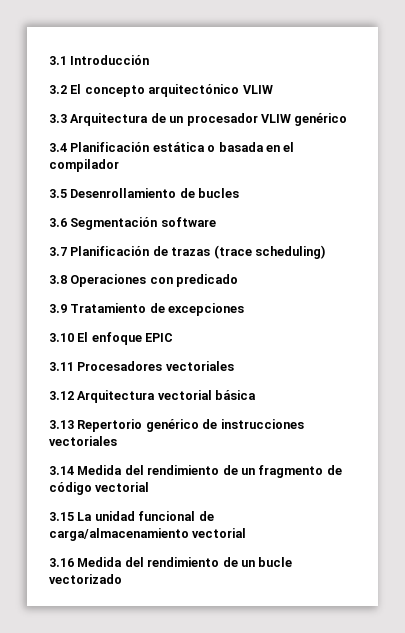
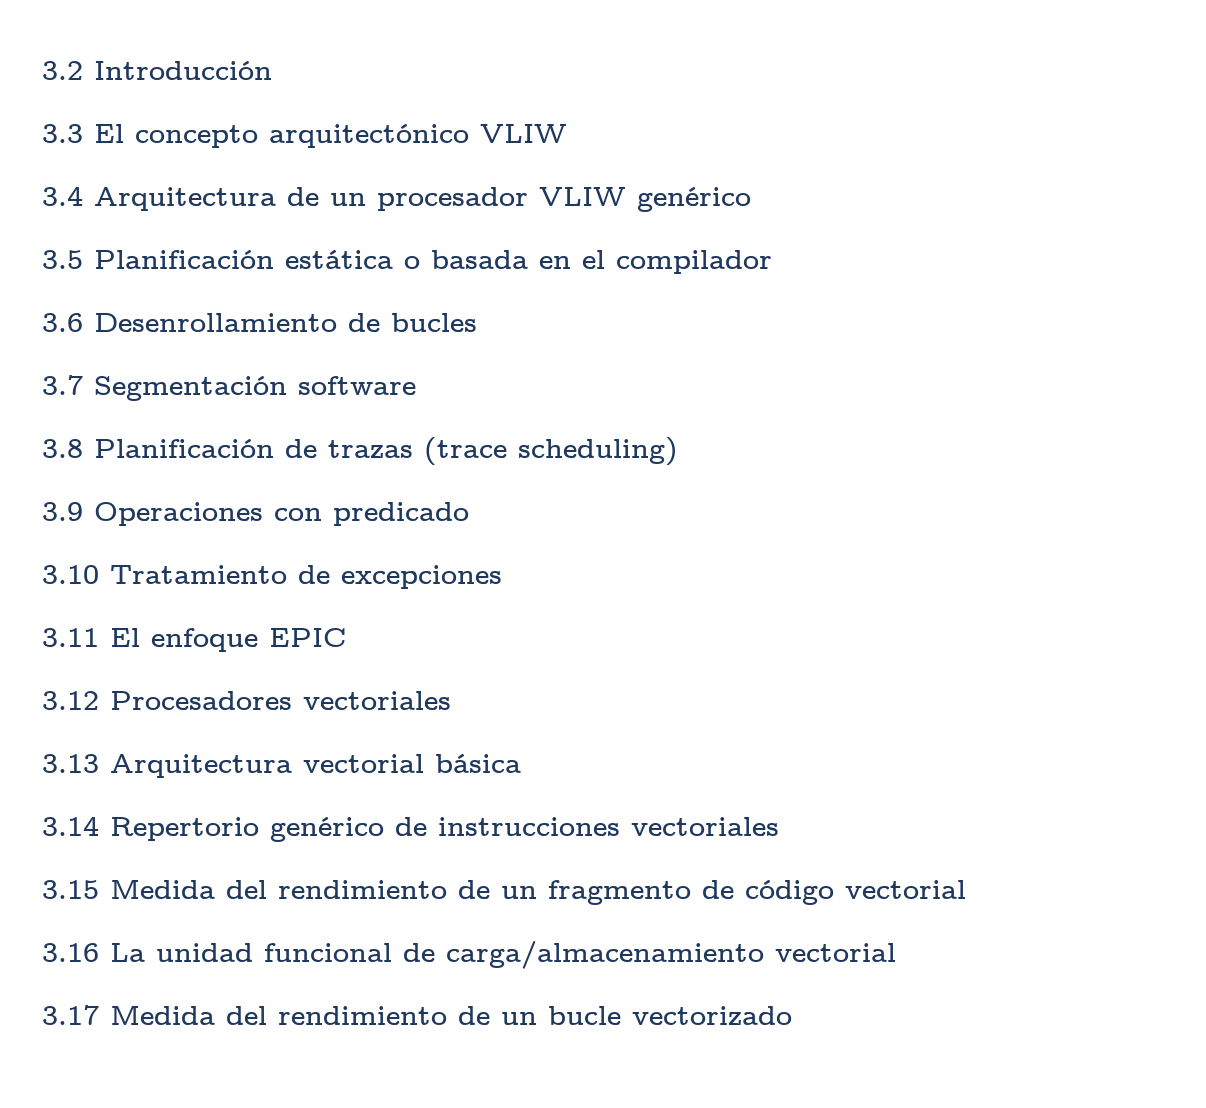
- 3.1 Introducción
+ 3.2 Introducción
- 3.2 El concepto arquitectónico VLIW
+ 3.3 El concepto arquitectónico VLIW
- 3.3 Arquitectura de un procesador VLIW genérico
+ 3.4 Arquitectura de un procesador VLIW genérico
- 3.4 Planificación estática o basada en el compilador
+ 3.5 Planificación estática o basada en el compilador
- 3.5 Desenrollamiento de bucles
+ 3.6 Desenrollamiento de bucles
- 3.6 Segmentación software
+ 3.7 Segmentación software
- 3.7 Planificación de trazas (trace scheduling)
+ 3.8 Planificación de trazas (trace scheduling)
- 3.8 Operaciones con predicado
+ 3.9 Operaciones con predicado
- 3.9 Tratamiento de excepciones
+ 3.10 Tratamiento de excepciones
- 3.10 El enfoque EPIC
+ 3.11 El enfoque EPIC
- 3.11 Procesadores vectoriales
+ 3.12 Procesadores vectoriales
- 3.12 Arquitectura vectorial básica
+ 3.13 Arquitectura vectorial básica
- 3.13 Repertorio genérico de instrucciones vectoriales
+ 3.14 Repertorio genérico de instrucciones vectoriales
- 3.14 Medida del rendimiento de un fragmento de código vectorial
+ 3.15 Medida del rendimiento de un fragmento de código vectorial
- 3.15 La unidad funcional de carga/almacenamiento vectorial
+ 3.16 La unidad funcional de carga/almacenamiento vectorial
- 3.16 Medida del rendimiento de un bucle vectorizado
+ 3.17 Medida del rendimiento de un bucle vectorizado

